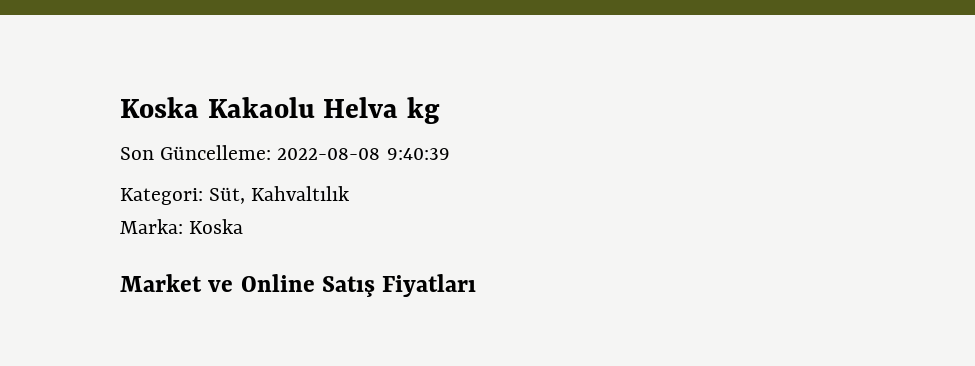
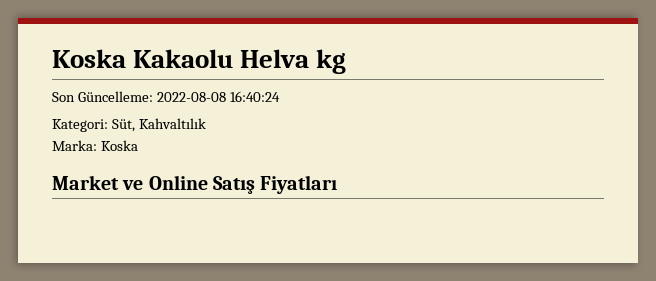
- Son Güncelleme: 2022-08-08 9:40:39
+ Son Güncelleme: 2022-08-08 16:40:24

